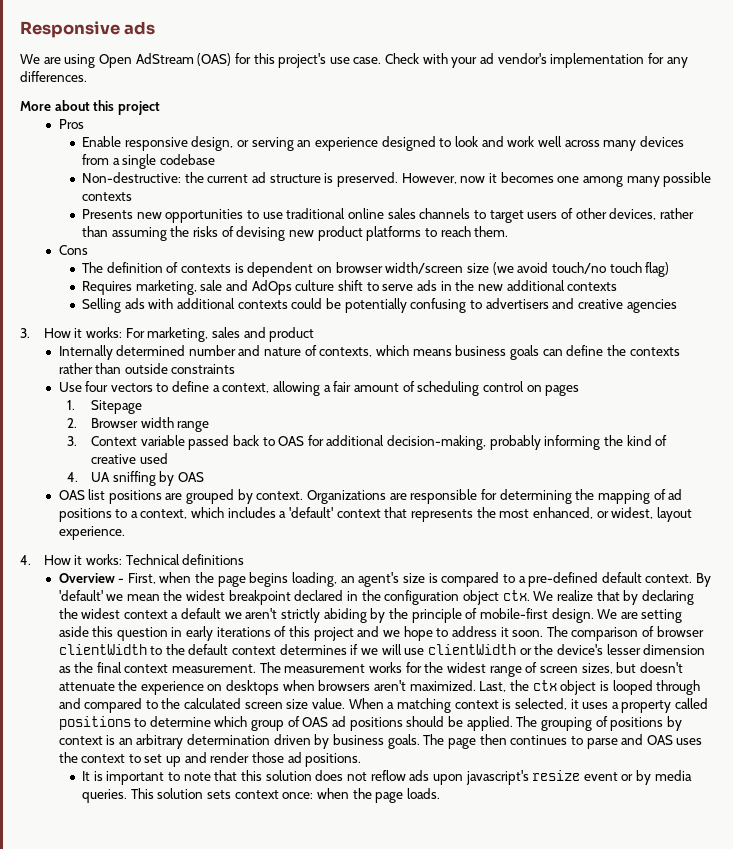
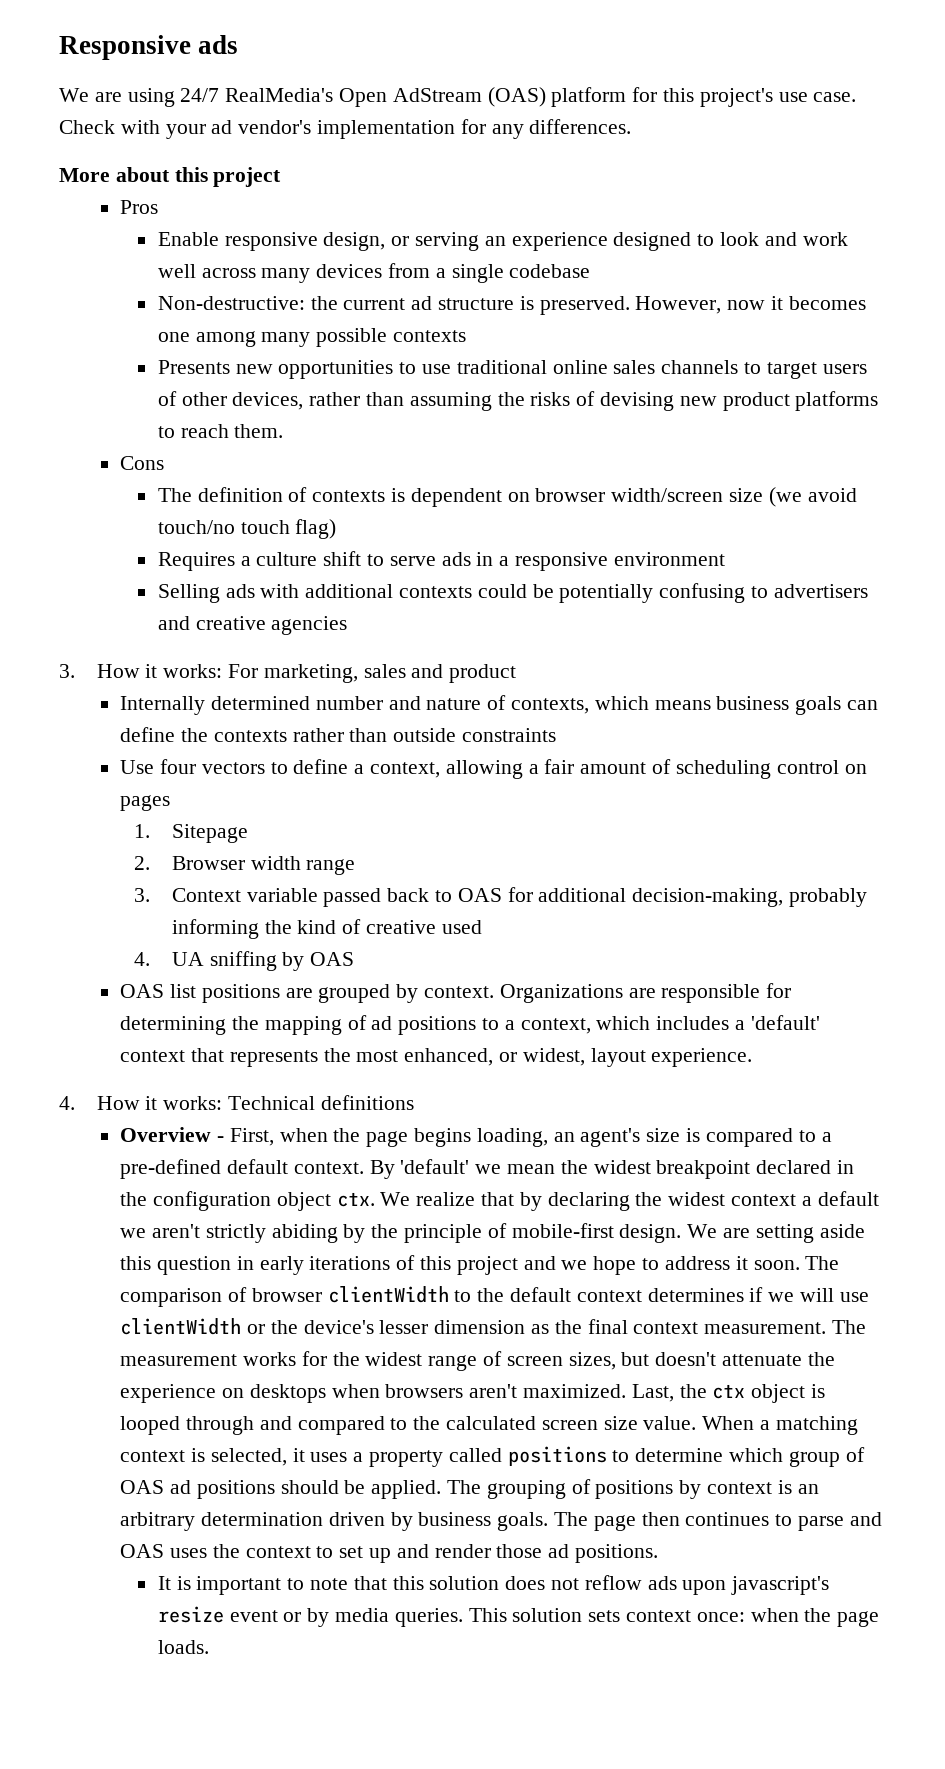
- We are using Open AdStream (OAS) for this project's use case.
+ We are using 24/7 RealMedia's Open AdStream (OAS) platform for this project's use case.
- Requires marketing, sale and AdOps culture shift to serve ads in the new additional contexts
+ Requires a culture shift to serve ads in a responsive environment

